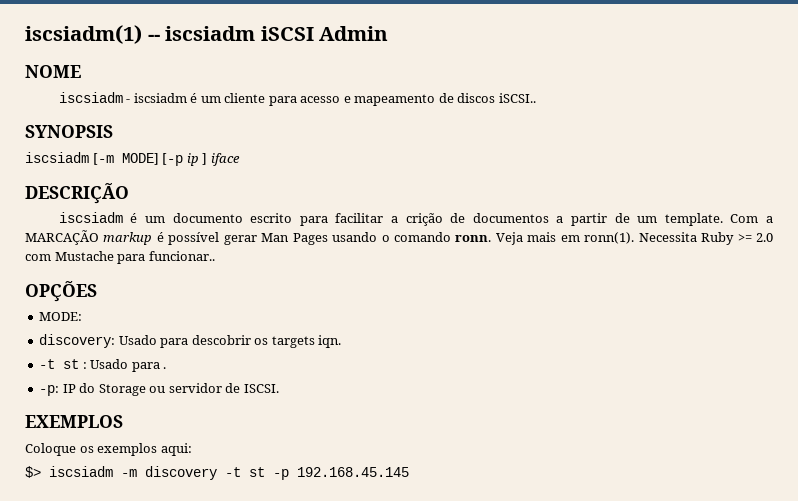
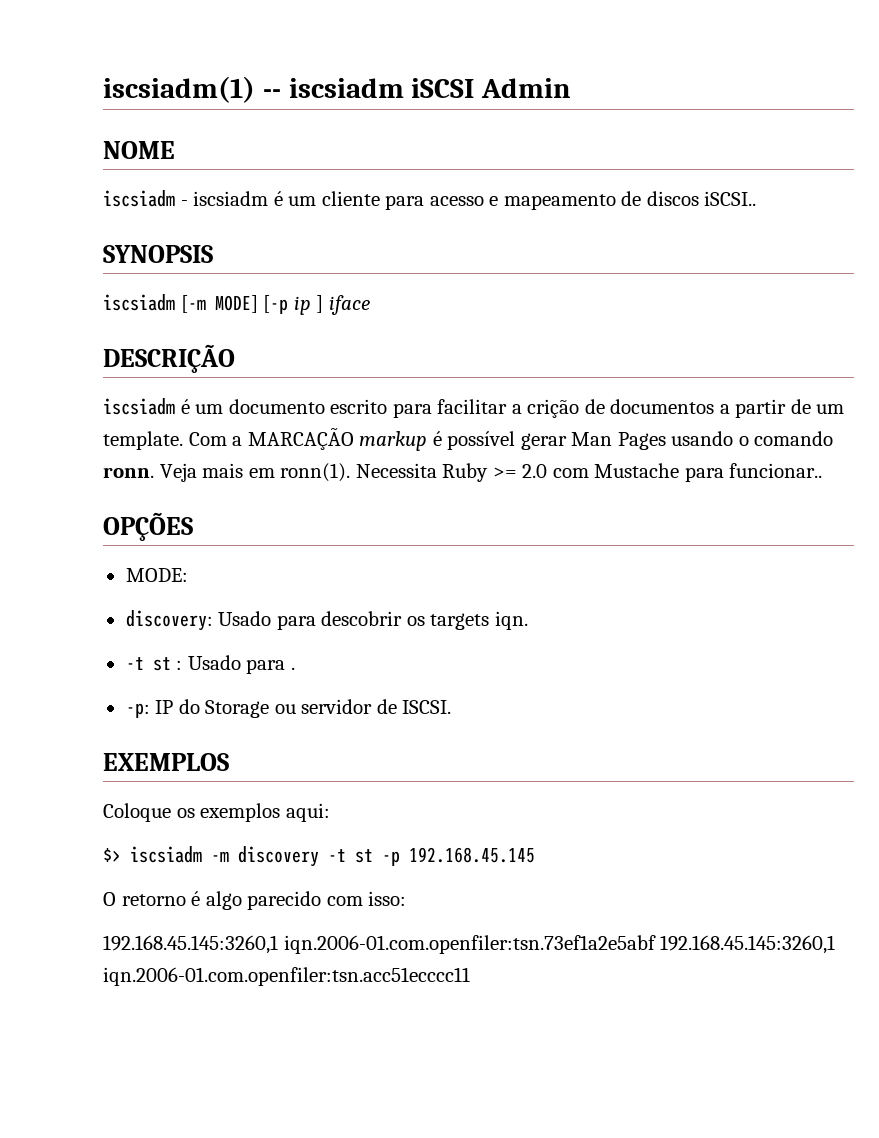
+ O retorno é algo parecido com isso:
+ 192.168.45.145:3260,1 iqn.2006-01.com.openfiler:tsn.73ef1a2e5abf 192.168.45.145:3260,1 iqn.2006-01.com.openfiler:tsn.acc51ecccc11

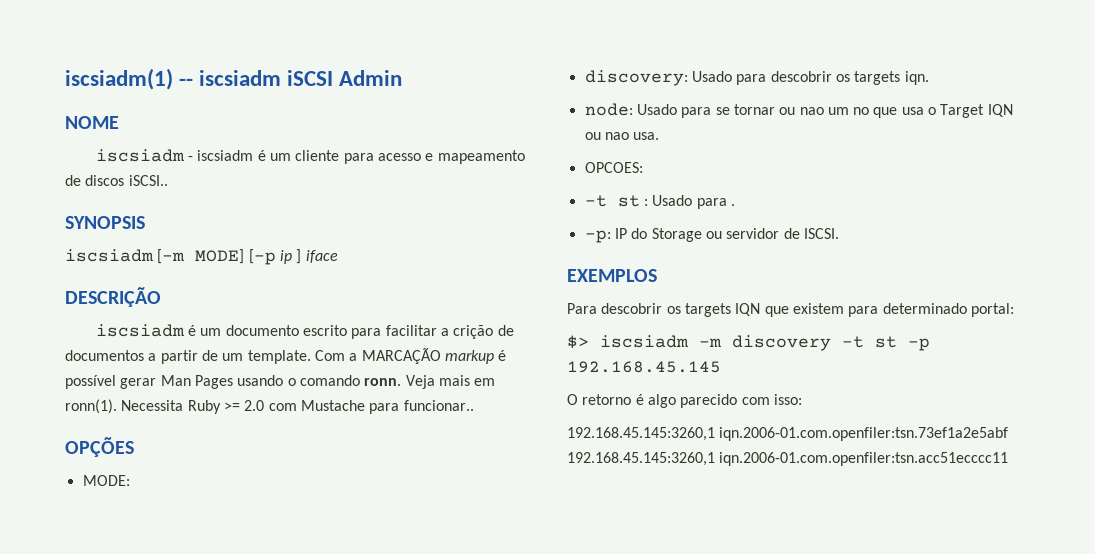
+ node: Usado para se tornar ou nao um no que usa o Target IQN ou nao usa.
+ OPCOES:
- Coloque os exemplos aqui:
+ Para descobrir os targets IQN que existem para determinado portal:

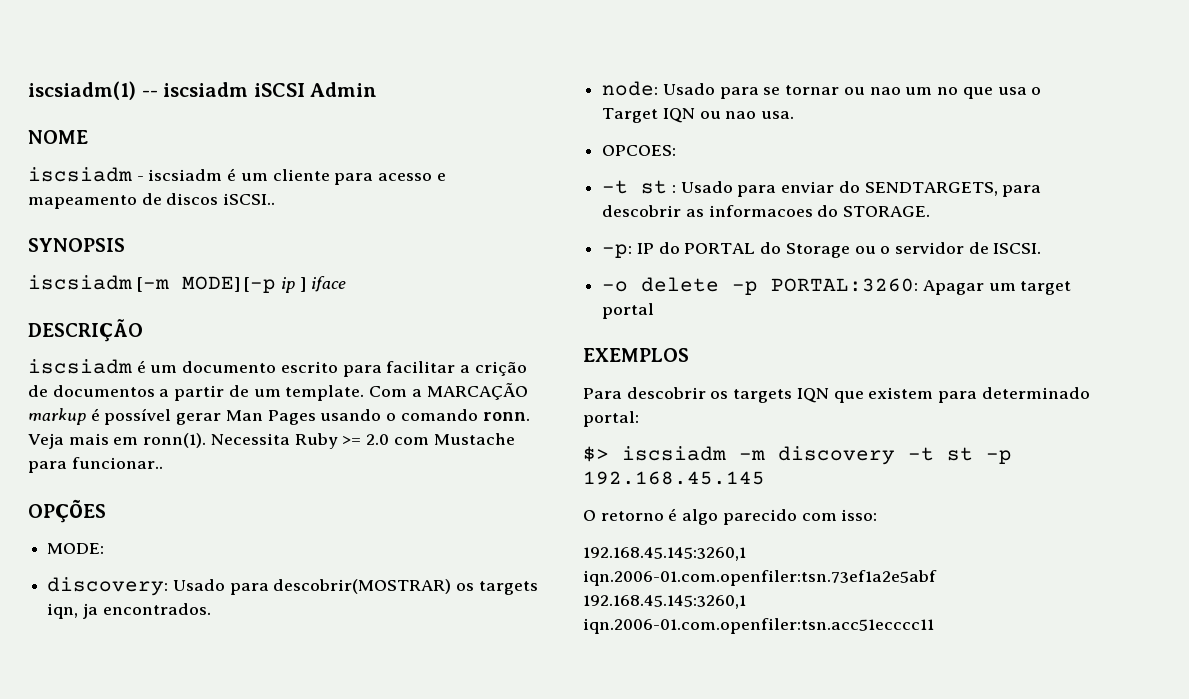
- discovery: Usado para descobrir os targets iqn.
+ discovery: Usado para descobrir(MOSTRAR) os targets iqn, ja encontrados.
- -t st : Usado para .
+ -t st : Usado para enviar do SENDTARGETS, para descobrir as informacoes do STORAGE.
- -p: IP do Storage ou servidor de ISCSI.
+ -p: IP do PORTAL do Storage ou o servidor de ISCSI.
+ -o delete -p PORTAL:3260: Apagar um target portal

